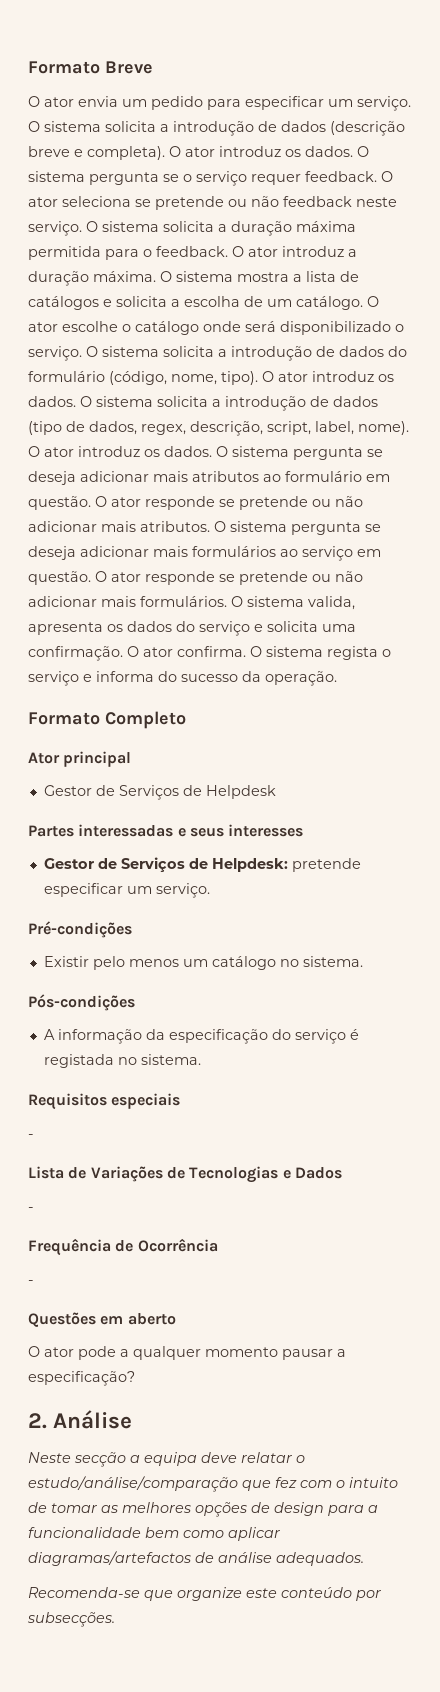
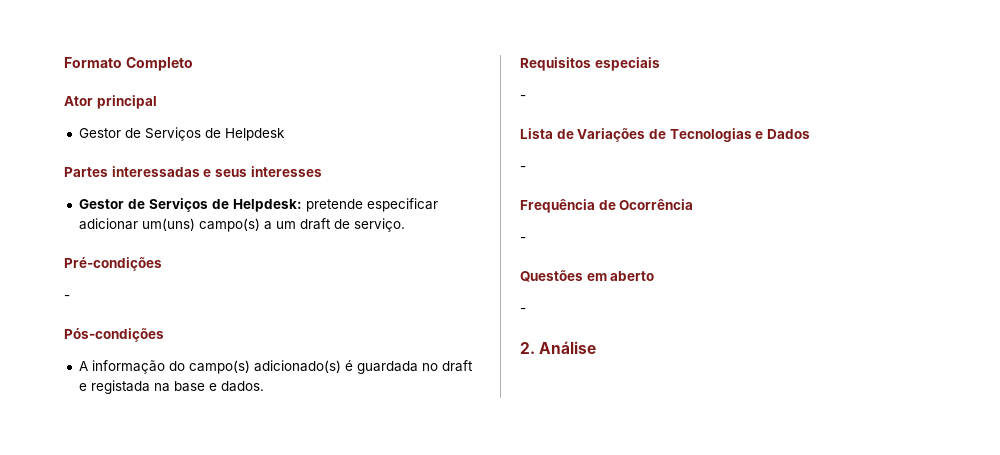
- Formato Breve
- O ator envia um pedido para especificar um serviço. O sistema solicita a introdução de dados (descrição breve e completa). O ator introduz os dados. O sistema pergunta se o serviço requer feedback. O ator seleciona se pretende ou não feedback neste serviço. O sistema solicita a duração máxima permitida para o feedback. O ator introduz a duração máxima. O sistema mostra a lista de catálogos e solicita a escolha de um catálogo. O ator escolhe o catálogo onde será disponibilizado o serviço. O sistema solicita a introdução de dados do formulário (código, nome, tipo). O ator introduz os dados. O sistema solicita a introdução de dados (tipo de dados, regex, descrição, script, label, nome). O ator introduz os dados. O sistema pergunta se deseja adicionar mais atributos ao formulário em questão. O ator responde se pretende ou não adicionar mais atributos. O sistema pergunta se deseja adicionar mais formulários ao serviço em questão. O ator responde se pretende ou não adicionar mais formulários. O sistema valida, apresenta os dados do serviço e solicita uma confirmação. O ator confirma. O sistema regista o serviço e informa do sucesso da operação.
- Gestor de Serviços de Helpdesk: pretende especificar um serviço.
+ Gestor de Serviços de Helpdesk: pretende especificar adicionar um(uns) campo(s) a um draft de serviço.
  Pré-condições
- Existir pelo menos um catálogo no sistema.
+ -
  Pós-condições
- A informação da especificação do serviço é registada no sistema.
+ A informação do campo(s) adicionado(s) é guardada no draft e registada na base e dados.
  Questões em aberto
- O ator pode a qualquer momento pausar a especificação?
+ -
  2. Análise
- Neste secção a equipa deve relatar o estudo/análise/comparação que fez com o intuito de tomar as melhores opções de design para a funcionalidade bem como aplicar diagramas/artefactos de análise adequados.
- Recomenda-se que organize este conteúdo por subsecções.

